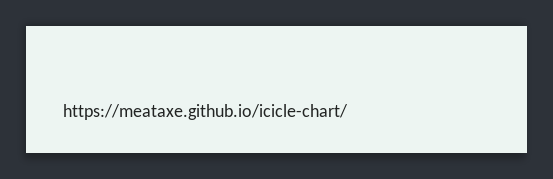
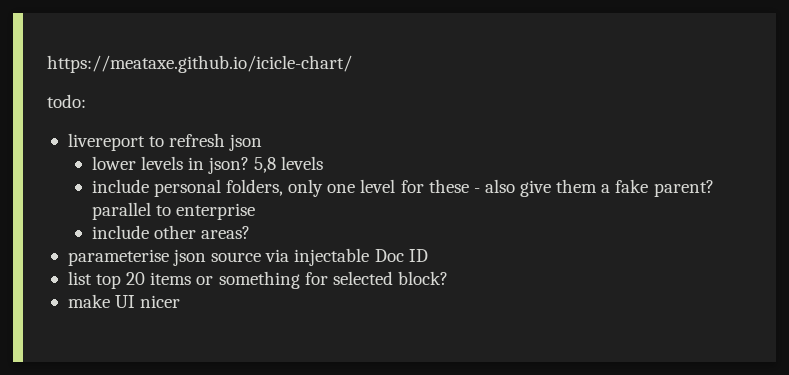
+ todo:
+ livereport to refresh json
+ lower levels in json? 5,8 levels
+ include personal folders, only one level for these - also give them a fake parent? parallel to enterprise
+ include other areas?
+ parameterise json source via injectable Doc ID
+ list top 20 items or something for selected block?
+ make UI nicer

